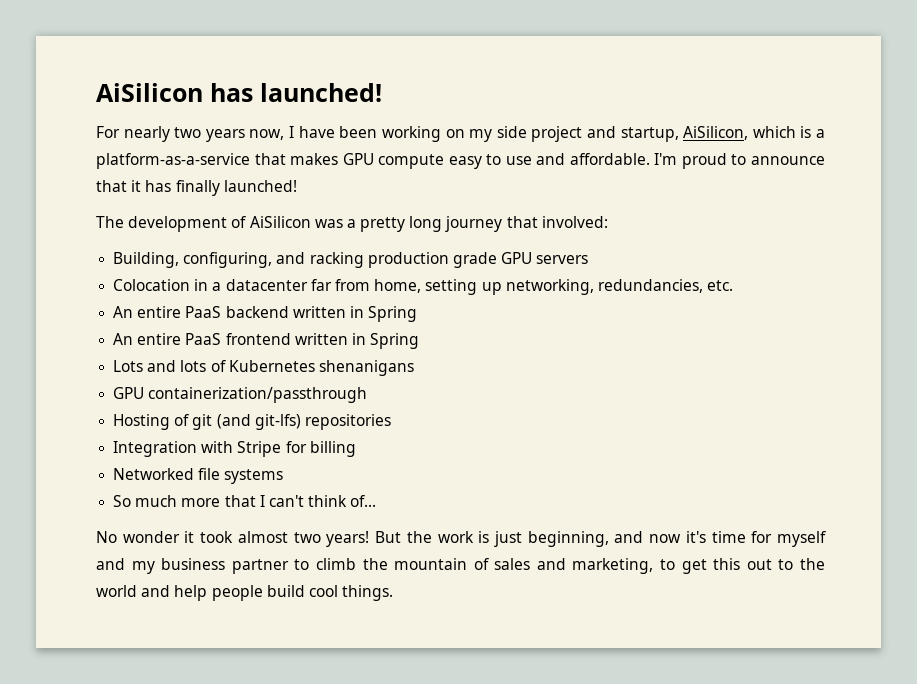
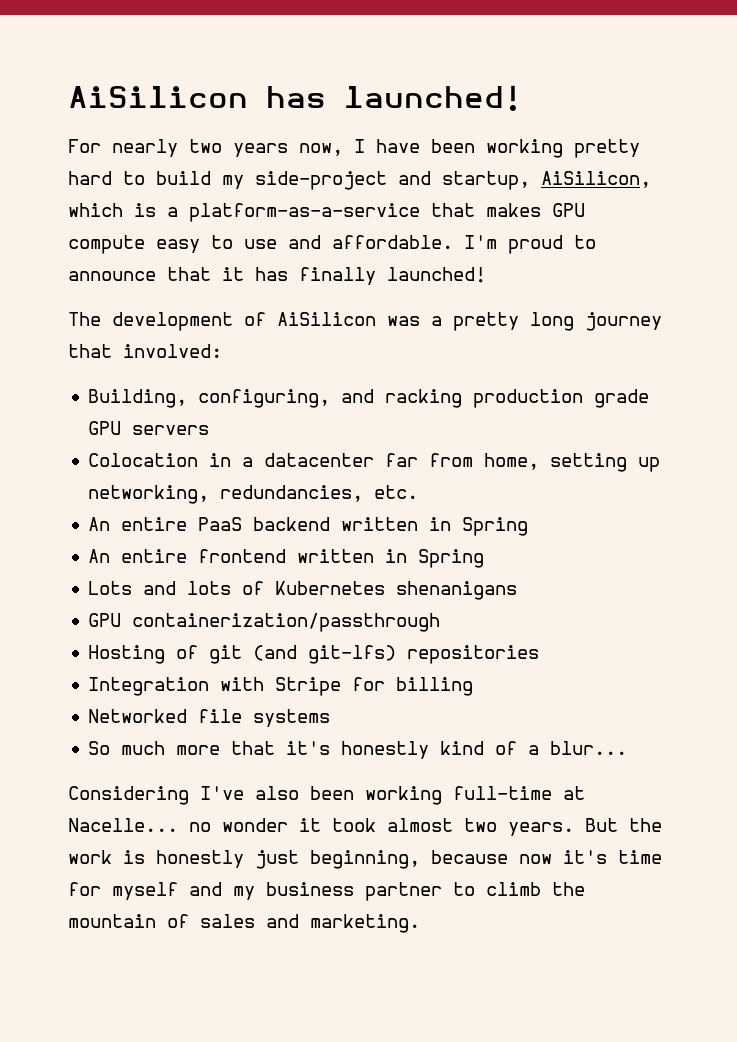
- For nearly two years now, I have been working on my side project and startup, AiSilicon, which is a platform-as-a-service that makes GPU compute easy to use and affordable.
+ For nearly two years now, I have been working pretty hard to build my side-project and startup, AiSilicon, which is a platform-as-a-service that makes GPU compute easy to use and affordable.
- An entire PaaS frontend written in Spring
+ An entire frontend written in Spring
- So much more that I can't think of...
- No wonder it took almost two years!
+ So much more that it's honestly kind of a blur...
+ Considering I've also been working full-time at Nacelle... no wonder it took almost two years.
- But the work is just beginning, and now it's time for myself and my business partner to climb the mountain of sales and marketing, to get this out to the world and help people build cool things.
+ But the work is honestly just beginning, because now it's time for myself and my business partner to climb the mountain of sales and marketing.

